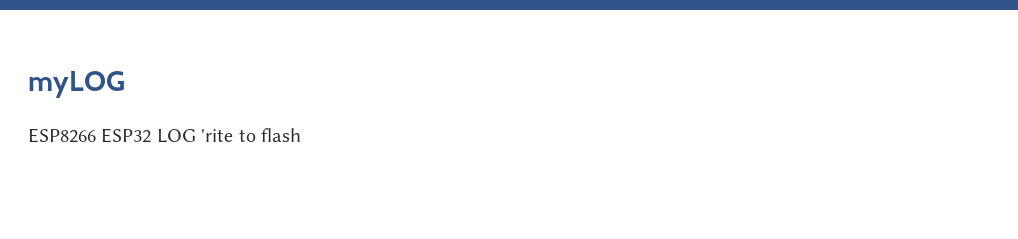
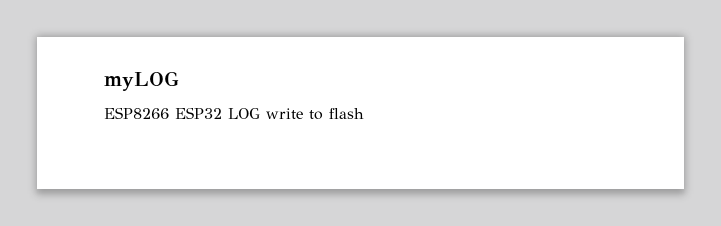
- ESP8266 ESP32 LOG 'rite to flash
+ ESP8266 ESP32 LOG write to flash

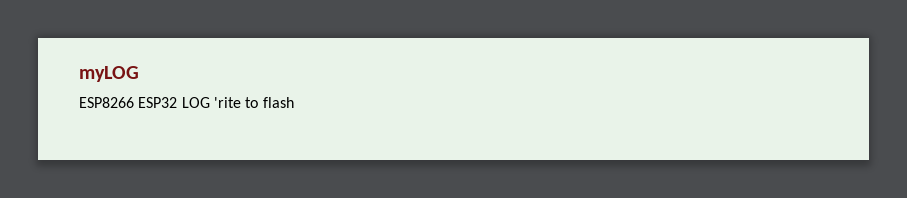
- ESP8266 ESP32 LOG write to flash
+ ESP8266 ESP32 LOG 'rite to flash

